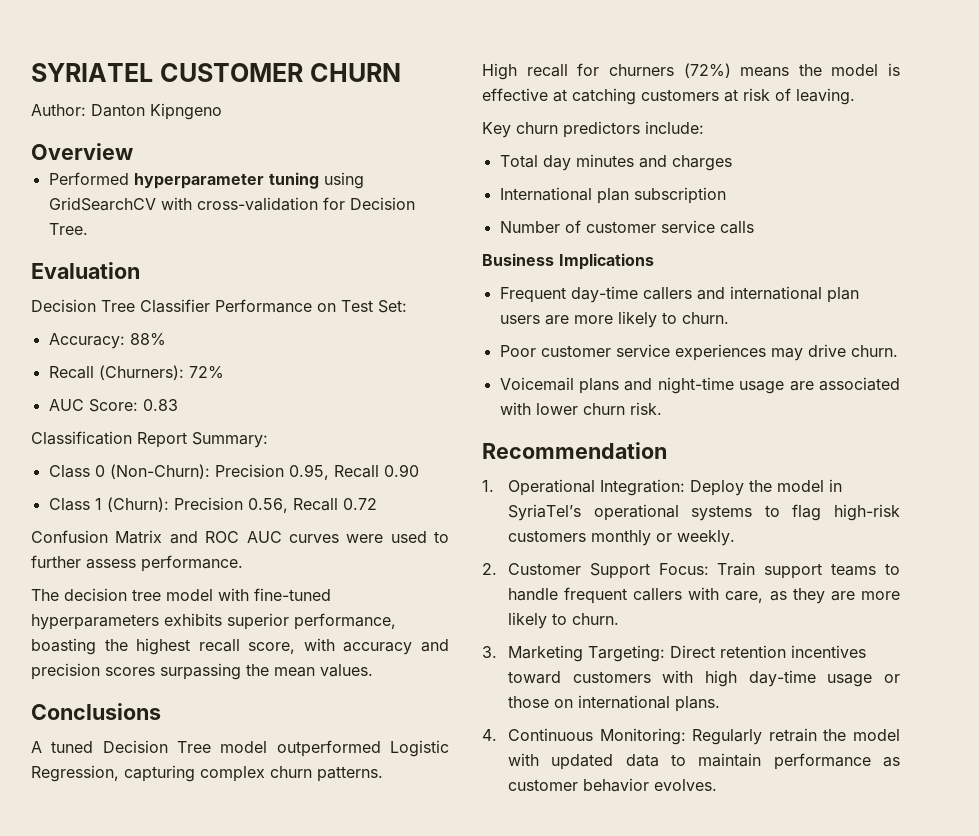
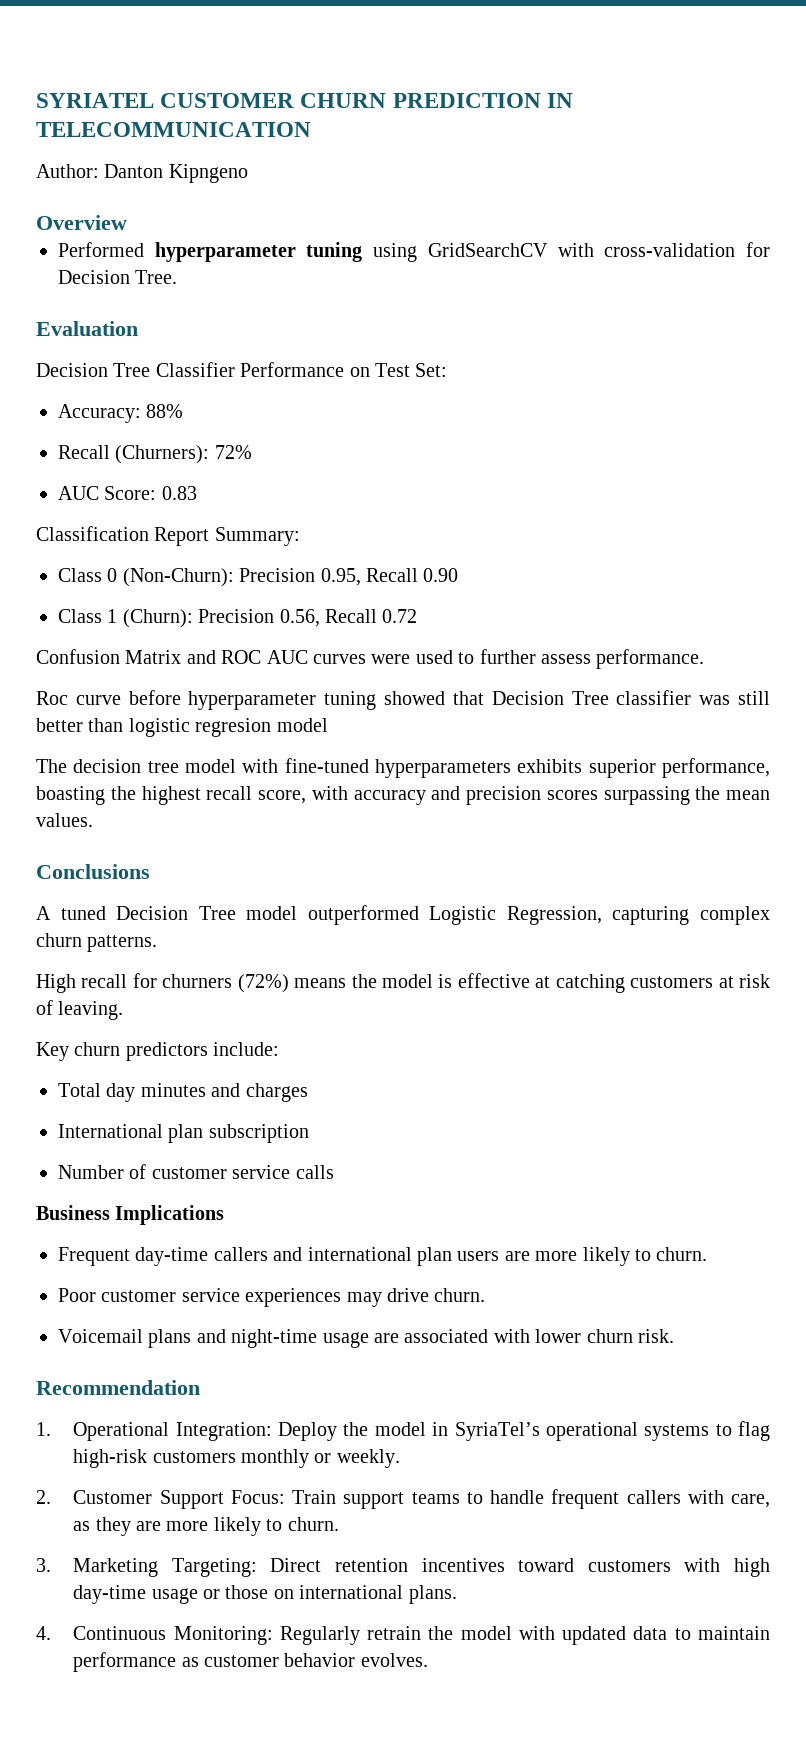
- SYRIATEL CUSTOMER CHURN
+ SYRIATEL CUSTOMER CHURN PREDICTION IN TELECOMMUNICATION
+ Roc curve before hyperparameter tuning showed that Decision Tree classifier was still better than logistic regresion model

